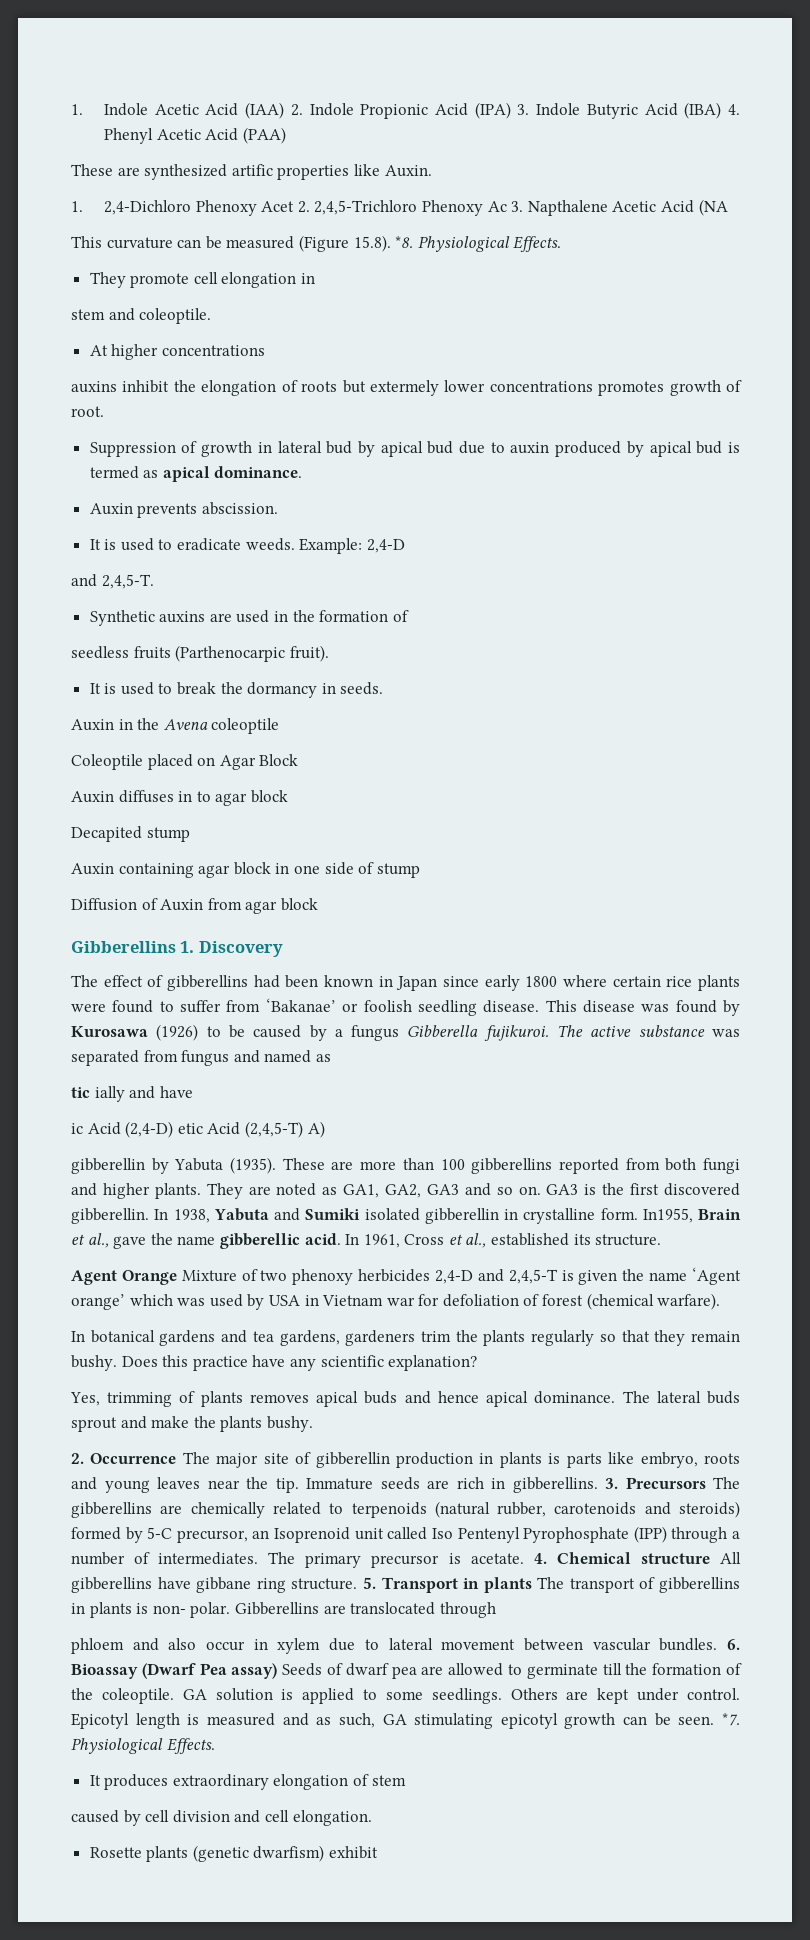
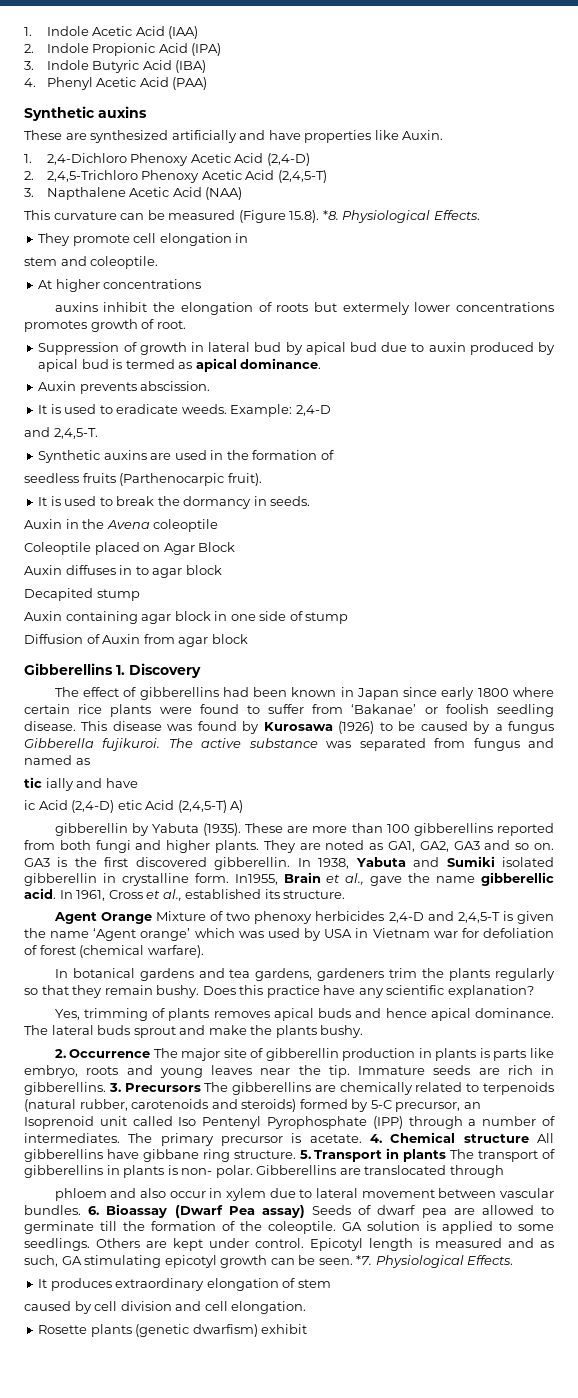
- 1. Indole Acetic Acid (IAA) 2. Indole Propionic Acid (IPA) 3. Indole Butyric Acid (IBA) 4. Phenyl Acetic Acid (PAA)
+ 1. Indole Acetic Acid (IAA)
+ 2. Indole Propionic Acid (IPA)
+ 3. Indole Butyric Acid (IBA)
+ 4. Phenyl Acetic Acid (PAA)
+ Synthetic auxins
- These are synthesized artific properties like Auxin.
+ These are synthesized artificially and have properties like Auxin.
- 1. 2,4-Dichloro Phenoxy Acet 2. 2,4,5-Trichloro Phenoxy Ac 3. Napthalene Acetic Acid (NA
+ 1. 2,4-Dichloro Phenoxy Acetic Acid (2,4-D)
+ 2. 2,4,5-Trichloro Phenoxy Acetic Acid (2,4,5-T)
+ 3. Napthalene Acetic Acid (NAA)

